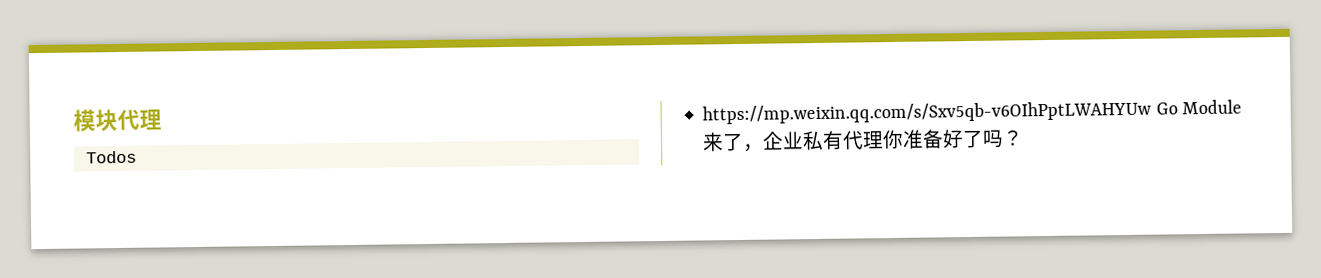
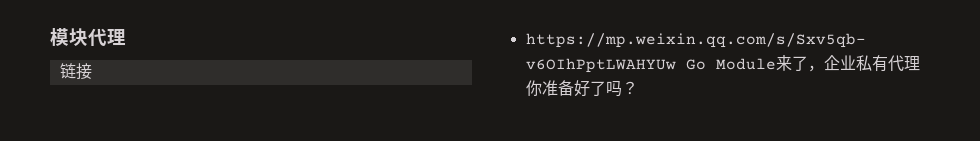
- Todos
+ 链接

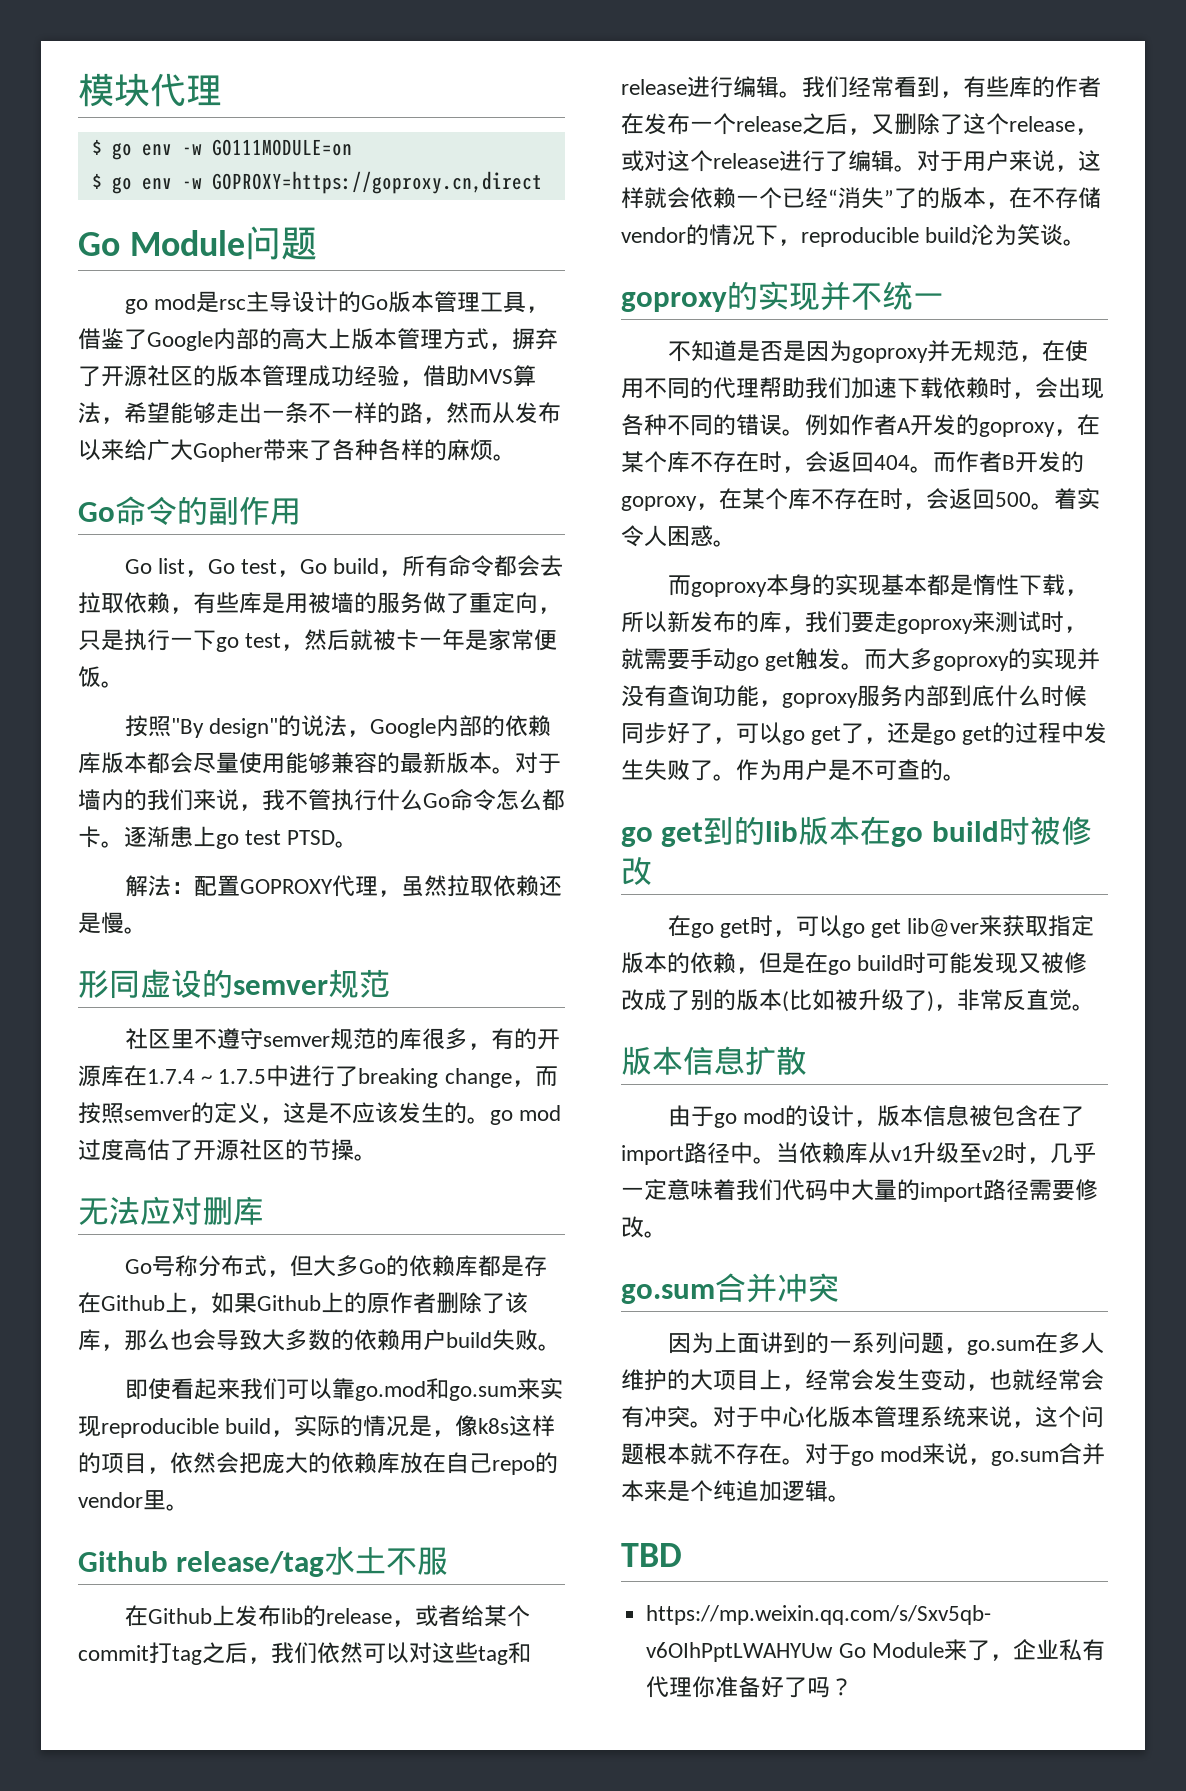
- 链接
+ $ go env -w GO111MODULE=on
+ $ go env -w GOPROXY=https://goproxy.cn,direct
+ Go Module问题
+ go mod是rsc主导设计的Go版本管理工具，借鉴了Google内部的高大上版本管理方式，摒弃了开源社区的版本管理成功经验，借助MVS算法，希望能够走出一条不一样的路，然而从发布以来给广大Gopher带来了各种各样的麻烦。
+ Go命令的副作用
+ Go list，Go test，Go build，所有命令都会去拉取依赖，有些库是用被墙的服务做了重定向，只是执行一下go test，然后就被卡一年是家常便饭。
+ 按照"By design"的说法，Google内部的依赖库版本都会尽量使用能够兼容的最新版本。对于墙内的我们来说，我不管执行什么Go命令怎么都卡。逐渐患上go test PTSD。
+ 解法：配置GOPROXY代理，虽然拉取依赖还是慢。
+ 形同虚设的semver规范
+ 社区里不遵守semver规范的库很多，有的开源库在1.7.4 ~ 1.7.5中进行了breaking change，而按照semver的定义，这是不应该发生的。go mod过度高估了开源社区的节操。
+ 无法应对删库
+ Go号称分布式，但大多Go的依赖库都是存在Github上，如果Github上的原作者删除了该库，那么也会导致大多数的依赖用户build失败。
+ 即使看起来我们可以靠go.mod和go.sum来实现reproducible build，实际的情况是，像k8s这样的项目，依然会把庞大的依赖库放在自己repo的vendor里。
+ Github release/tag水土不服
+ 在Github上发布lib的release，或者给某个commit打tag之后，我们依然可以对这些tag和release进行编辑。我们经常看到，有些库的作者在发布一个release之后，又删除了这个release，或对这个release进行了编辑。对于用户来说，这样就会依赖一个已经“消失”了的版本，在不存储vendor的情况下，reproducible build沦为笑谈。
+ goproxy的实现并不统一
+ 不知道是否是因为goproxy并无规范，在使用不同的代理帮助我们加速下载依赖时，会出现各种不同的错误。例如作者A开发的goproxy，在某个库不存在时，会返回404。而作者B开发的goproxy，在某个库不存在时，会返回500。着实令人困惑。
+ 而goproxy本身的实现基本都是惰性下载，所以新发布的库，我们要走goproxy来测试时，就需要手动go get触发。而大多goproxy的实现并没有查询功能，goproxy服务内部到底什么时候同步好了，可以go get了，还是go get的过程中发生失败了。作为用户是不可查的。
+ go get到的lib版本在go build时被修改
+ 在go get时，可以go get lib@ver来获取指定版本的依赖，但是在go build时可能发现又被修改成了别的版本(比如被升级了)，非常反直觉。
+ 版本信息扩散
+ 由于go mod的设计，版本信息被包含在了import路径中。当依赖库从v1升级至v2时，几乎一定意味着我们代码中大量的import路径需要修改。
+ go.sum合并冲突
+ 因为上面讲到的一系列问题，go.sum在多人维护的大项目上，经常会发生变动，也就经常会有冲突。对于中心化版本管理系统来说，这个问题根本就不存在。对于go mod来说，go.sum合并本来是个纯追加逻辑。
+ TBD

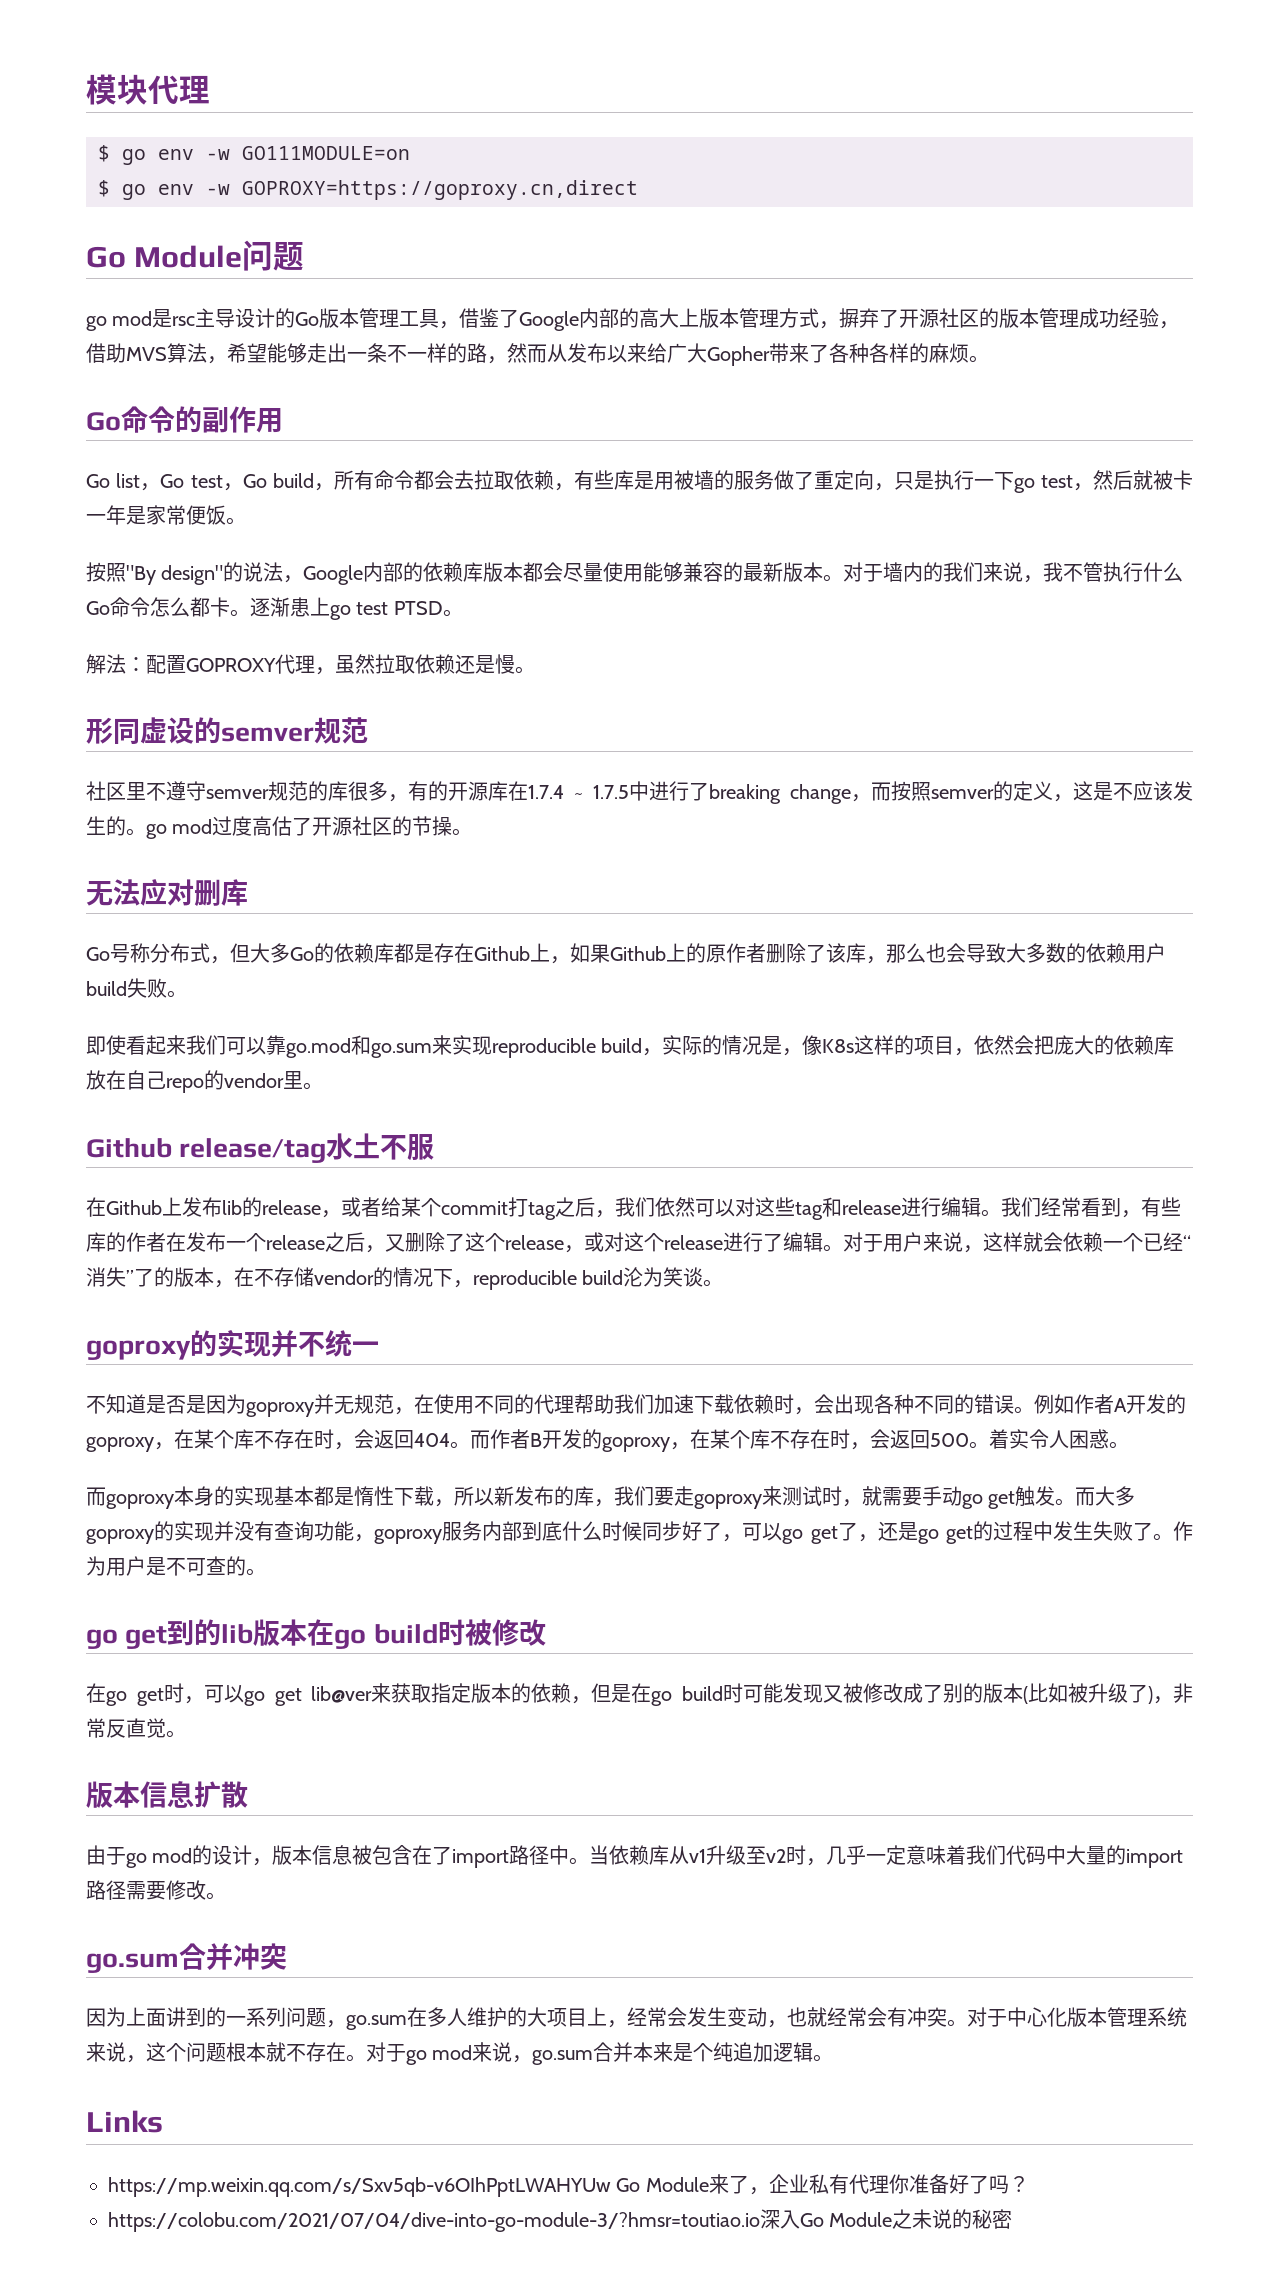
- 即使看起来我们可以靠go.mod和go.sum来实现reproducible build，实际的情况是，像k8s这样的项目，依然会把庞大的依赖库放在自己repo的vendor里。
+ 即使看起来我们可以靠go.mod和go.sum来实现reproducible build，实际的情况是，像K8s这样的项目，依然会把庞大的依赖库放在自己repo的vendor里。
- TBD
+ Links
+ https://colobu.com/2021/07/04/dive-into-go-module-3/?hmsr=toutiao.io深入Go Module之未说的秘密

